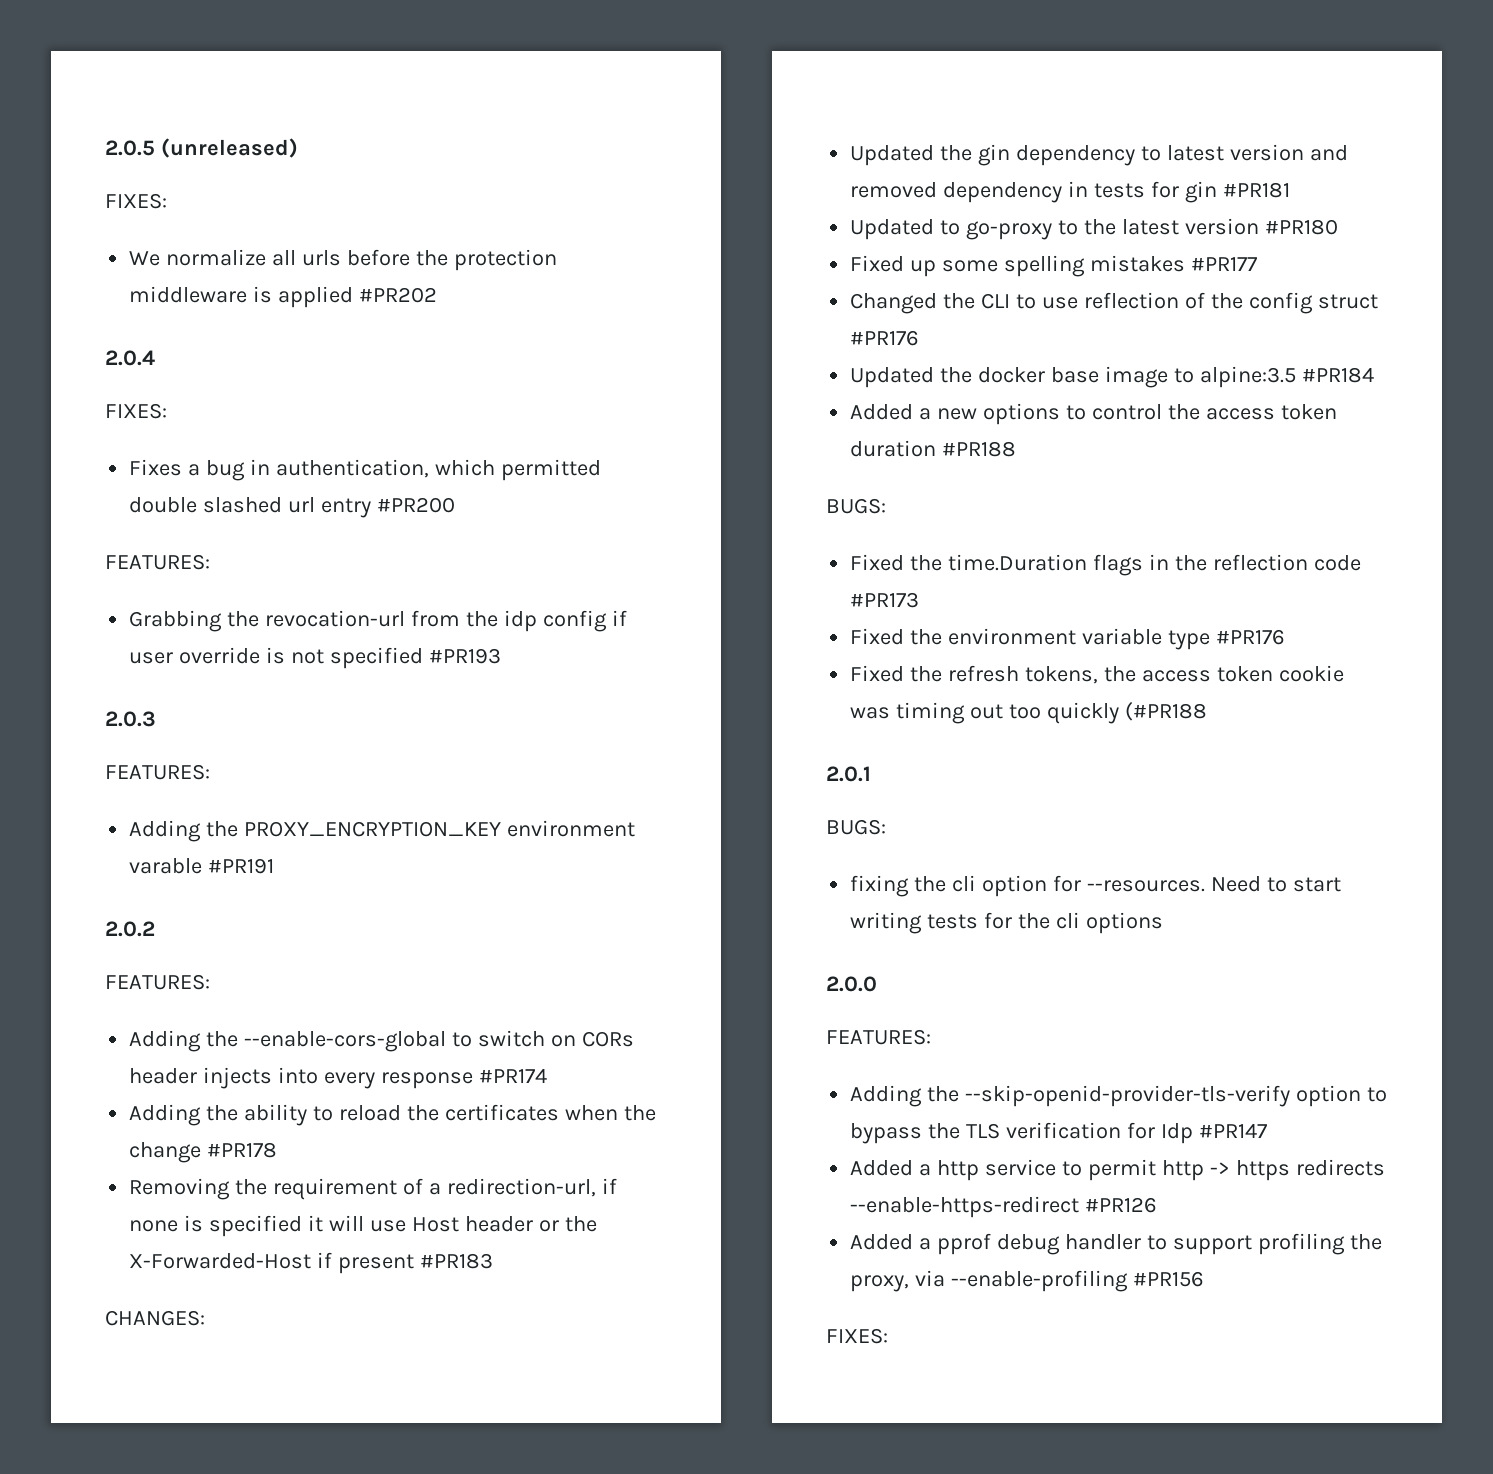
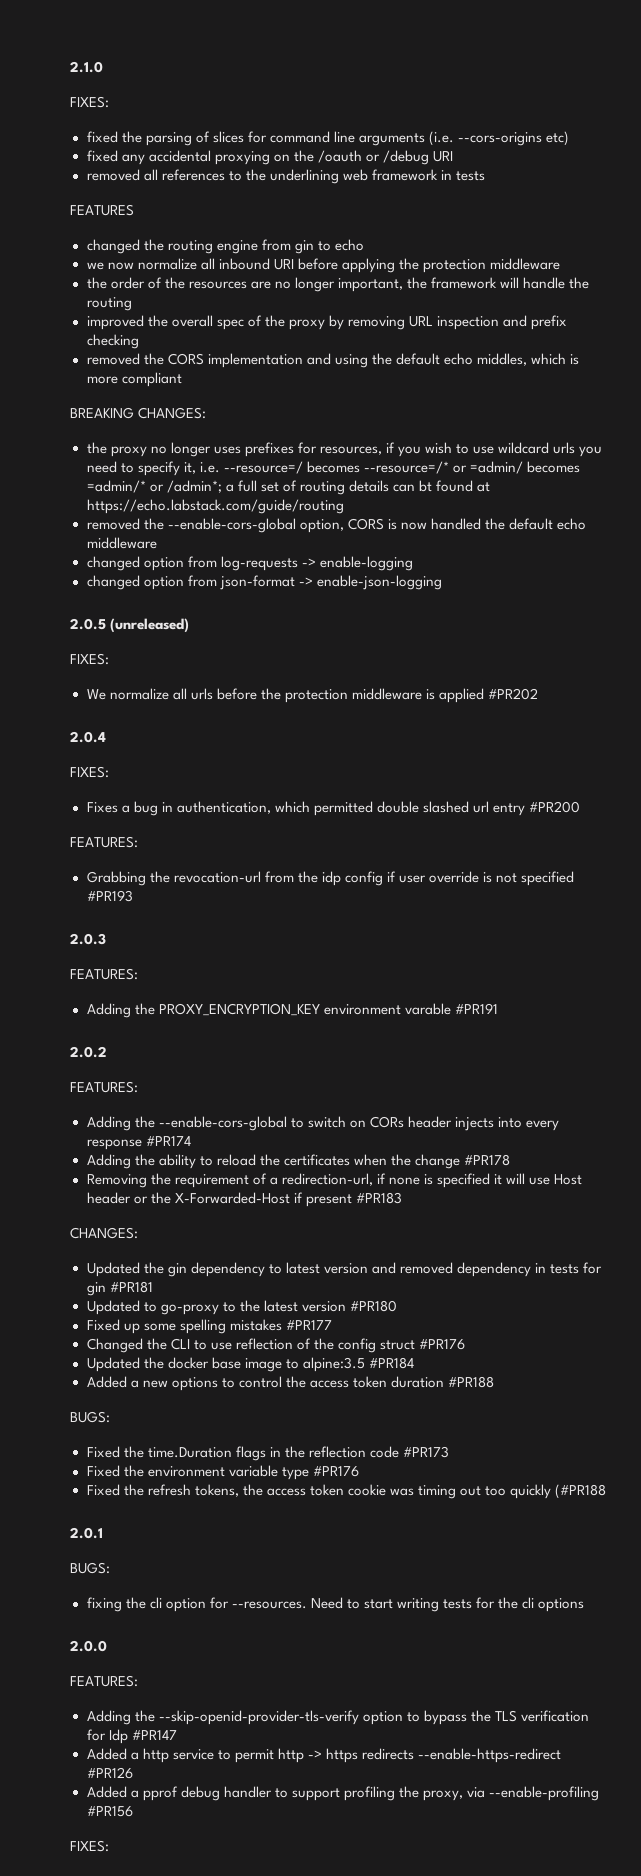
+ 2.1.0
+ FIXES:
+ fixed the parsing of slices for command line arguments (i.e. --cors-origins etc)
+ fixed any accidental proxying on the /oauth or /debug URI
+ removed all references to the underlining web framework in tests
+ FEATURES
+ changed the routing engine from gin to echo
+ we now normalize all inbound URI before applying the protection middleware
+ the order of the resources are no longer important, the framework will handle the routing
+ improved the overall spec of the proxy by removing URL inspection and prefix checking
+ removed the CORS implementation and using the default echo middles, which is more compliant
+ BREAKING CHANGES:
+ the proxy no longer uses prefixes for resources, if you wish to use wildcard urls you need to specify it, i.e. --resource=/ becomes --resource=/* or =admin/ becomes =admin/* or /admin*; a full set of routing details can bt found at https://echo.labstack.com/guide/routing
+ removed the --enable-cors-global option, CORS is now handled the default echo middleware
+ changed option from log-requests -> enable-logging
+ changed option from json-format -> enable-json-logging

